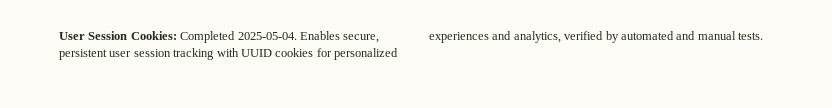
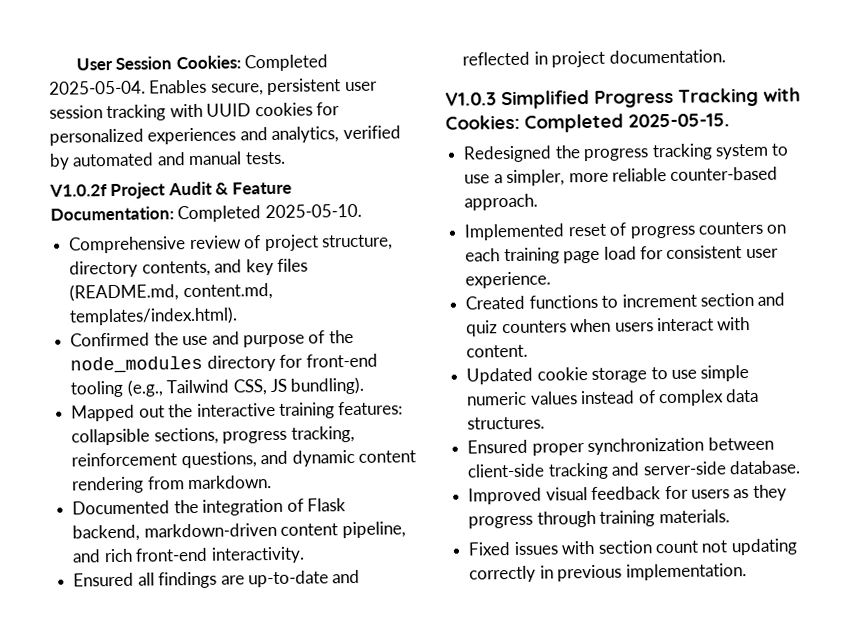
+ V1.0.2f Project Audit & Feature Documentation: Completed 2025-05-10.
+ Comprehensive review of project structure, directory contents, and key files (README.md, content.md, templates/index.html).
+ Confirmed the use and purpose of the node_modules directory for front-end tooling (e.g., Tailwind CSS, JS bundling).
+ Mapped out the interactive training features: collapsible sections, progress tracking, reinforcement questions, and dynamic content rendering from markdown.
+ Documented the integration of Flask backend, markdown-driven content pipeline, and rich front-end interactivity.
+ Ensured all findings are up-to-date and reflected in project documentation.
+ V1.0.3 Simplified Progress Tracking with Cookies: Completed 2025-05-15.
+ Redesigned the progress tracking system to use a simpler, more reliable counter-based approach.
+ Implemented reset of progress counters on each training page load for consistent user experience.
+ Created functions to increment section and quiz counters when users interact with content.
+ Updated cookie storage to use simple numeric values instead of complex data structures.
+ Ensured proper synchronization between client-side tracking and server-side database.
+ Improved visual feedback for users as they progress through training materials.
+ Fixed issues with section count not updating correctly in previous implementation.

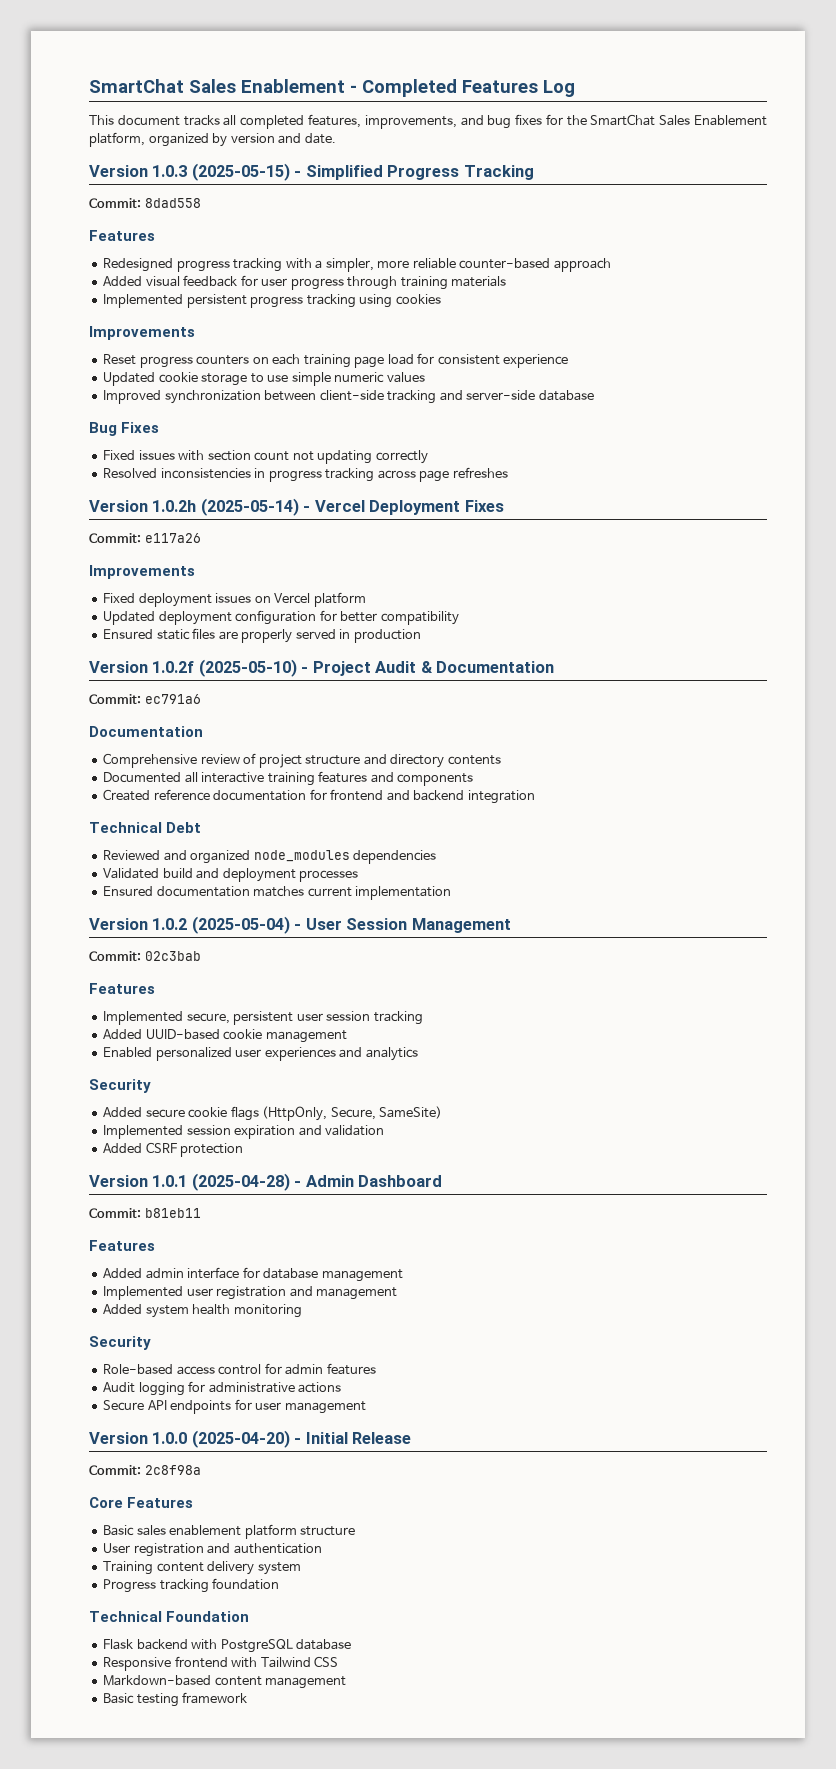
- User Session Cookies: Completed 2025-05-04. Enables secure, persistent user session tracking with UUID cookies for personalized experiences and analytics, verified by automated and manual tests.
- V1.0.2f Project Audit & Feature Documentation: Completed 2025-05-10.
- Comprehensive review of project structure, directory contents, and key files (README.md, content.md, templates/index.html).
- Confirmed the use and purpose of the node_modules directory for front-end tooling (e.g., Tailwind CSS, JS bundling).
- Mapped out the interactive training features: collapsible sections, progress tracking, reinforcement questions, and dynamic content rendering from markdown.
- Documented the integration of Flask backend, markdown-driven content pipeline, and rich front-end interactivity.
- Ensured all findings are up-to-date and reflected in project documentation.
- V1.0.3 Simplified Progress Tracking with Cookies: Completed 2025-05-15.
+ SmartChat Sales Enablement - Completed Features Log
+ This document tracks all completed features, improvements, and bug fixes for the SmartChat Sales Enablement platform, organized by version and date.
+ Version 1.0.3 (2025-05-15) - Simplified Progress Tracking
+ Commit: 8dad558
+ Features
- Redesigned the progress tracking system to use a simpler, more reliable counter-based approach.
- Implemented reset of progress counters on each training page load for consistent user experience.
- Created functions to increment section and quiz counters when users interact with content.
+ Redesigned progress tracking with a simpler, more reliable counter-based approach
+ Added visual feedback for user progress through training materials
+ Implemented persistent progress tracking using cookies
+ Improvements
+ Reset progress counters on each training page load for consistent experience
- Updated cookie storage to use simple numeric values instead of complex data structures.
- Ensured proper synchronization between client-side tracking and server-side database.
- Improved visual feedback for users as they progress through training materials.
+ Updated cookie storage to use simple numeric values
+ Improved synchronization between client-side tracking and server-side database
+ Bug Fixes
- Fixed issues with section count not updating correctly in previous implementation.
+ Fixed issues with section count not updating correctly
+ Resolved inconsistencies in progress tracking across page refreshes
+ Version 1.0.2h (2025-05-14) - Vercel Deployment Fixes
+ Commit: e117a26
+ Improvements
+ Fixed deployment issues on Vercel platform
+ Updated deployment configuration for better compatibility
+ Ensured static files are properly served in production
+ Version 1.0.2f (2025-05-10) - Project Audit & Documentation
+ Commit: ec791a6
+ Documentation
+ Comprehensive review of project structure and directory contents
+ Documented all interactive training features and components
+ Created reference documentation for frontend and backend integration
+ Technical Debt
+ Reviewed and organized node_modules dependencies
+ Validated build and deployment processes
+ Ensured documentation matches current implementation
+ Version 1.0.2 (2025-05-04) - User Session Management
+ Commit: 02c3bab
+ Features
+ Implemented secure, persistent user session tracking
+ Added UUID-based cookie management
+ Enabled personalized user experiences and analytics
+ Security
+ Added secure cookie flags (HttpOnly, Secure, SameSite)
+ Implemented session expiration and validation
+ Added CSRF protection
+ Version 1.0.1 (2025-04-28) - Admin Dashboard
+ Commit: b81eb11
+ Features
+ Added admin interface for database management
+ Implemented user registration and management
+ Added system health monitoring
+ Security
+ Role-based access control for admin features
+ Audit logging for administrative actions
+ Secure API endpoints for user management
+ Version 1.0.0 (2025-04-20) - Initial Release
+ Commit: 2c8f98a
+ Core Features
+ Basic sales enablement platform structure
+ User registration and authentication
+ Training content delivery system
+ Progress tracking foundation
+ Technical Foundation
+ Flask backend with PostgreSQL database
+ Responsive frontend with Tailwind CSS
+ Markdown-based content management
+ Basic testing framework

